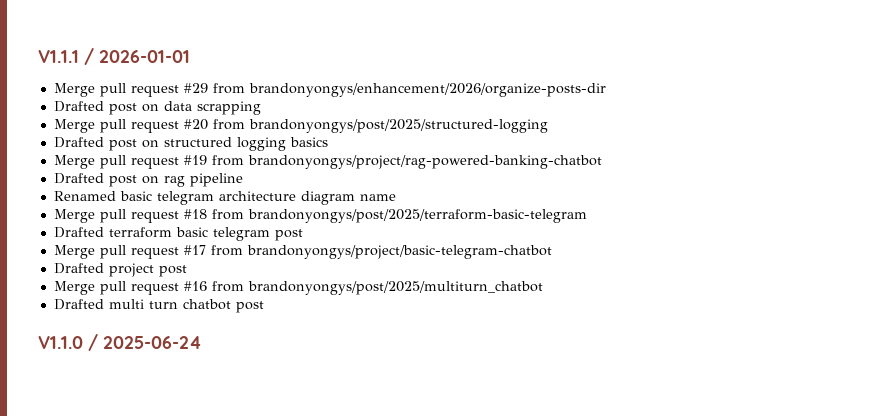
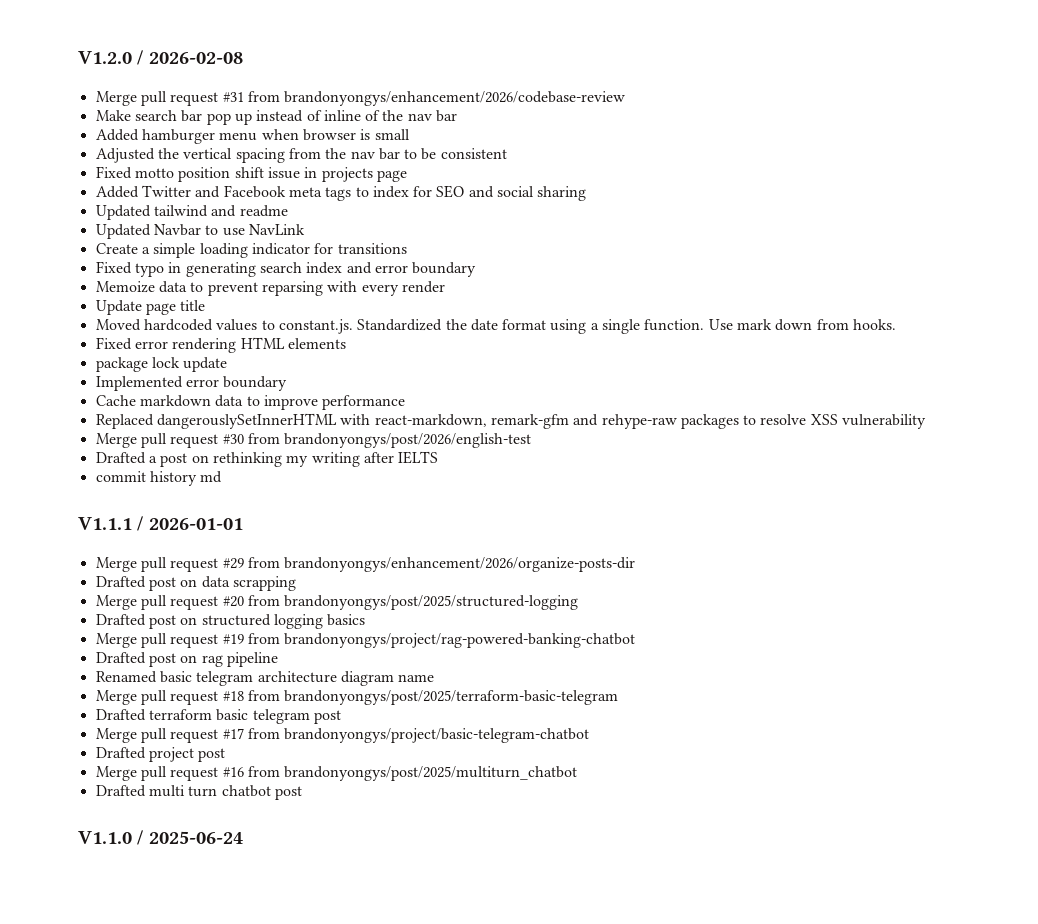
+ V1.2.0 / 2026-02-08
+ Merge pull request #31 from brandonyongys/enhancement/2026/codebase-review
+ Make search bar pop up instead of inline of the nav bar
+ Added hamburger menu when browser is small
+ Adjusted the vertical spacing from the nav bar to be consistent
+ Fixed motto position shift issue in projects page
+ Added Twitter and Facebook meta tags to index for SEO and social sharing
+ Updated tailwind and readme
+ Updated Navbar to use NavLink
+ Create a simple loading indicator for transitions
+ Fixed typo in generating search index and error boundary
+ Memoize data to prevent reparsing with every render
+ Update page title
+ Moved hardcoded values to constant.js. Standardized the date format using a single function. Use mark down from hooks.
+ Fixed error rendering HTML elements
+ package lock update
+ Implemented error boundary
+ Cache markdown data to improve performance
+ Replaced dangerouslySetInnerHTML with react-markdown, remark-gfm and rehype-raw packages to resolve XSS vulnerability
+ Merge pull request #30 from brandonyongys/post/2026/english-test
+ Drafted a post on rethinking my writing after IELTS
+ commit history md

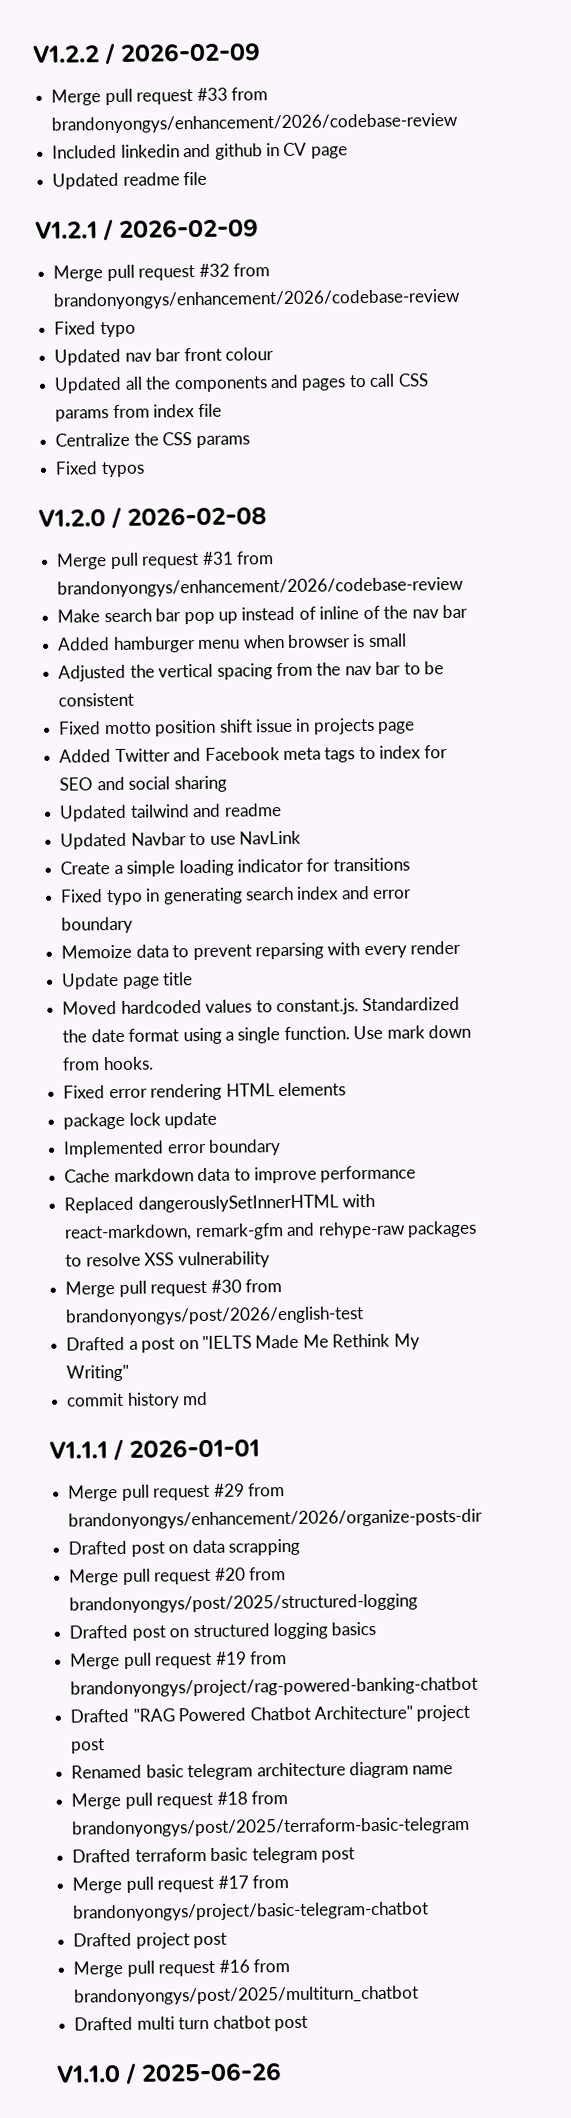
+ V1.2.2 / 2026-02-09
+ Merge pull request #33 from brandonyongys/enhancement/2026/codebase-review
+ Included linkedin and github in CV page
+ Updated readme file
+ V1.2.1 / 2026-02-09
+ Merge pull request #32 from brandonyongys/enhancement/2026/codebase-review
+ Fixed typo
+ Updated nav bar front colour
+ Updated all the components and pages to call CSS params from index file
+ Centralize the CSS params
+ Fixed typos
- Drafted a post on rethinking my writing after IELTS
+ Drafted a post on "IELTS Made Me Rethink My Writing"
- Drafted post on rag pipeline
+ Drafted "RAG Powered Chatbot Architecture" project post
- V1.1.0 / 2025-06-24
+ V1.1.0 / 2025-06-26

